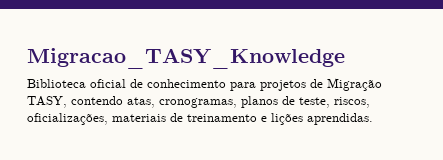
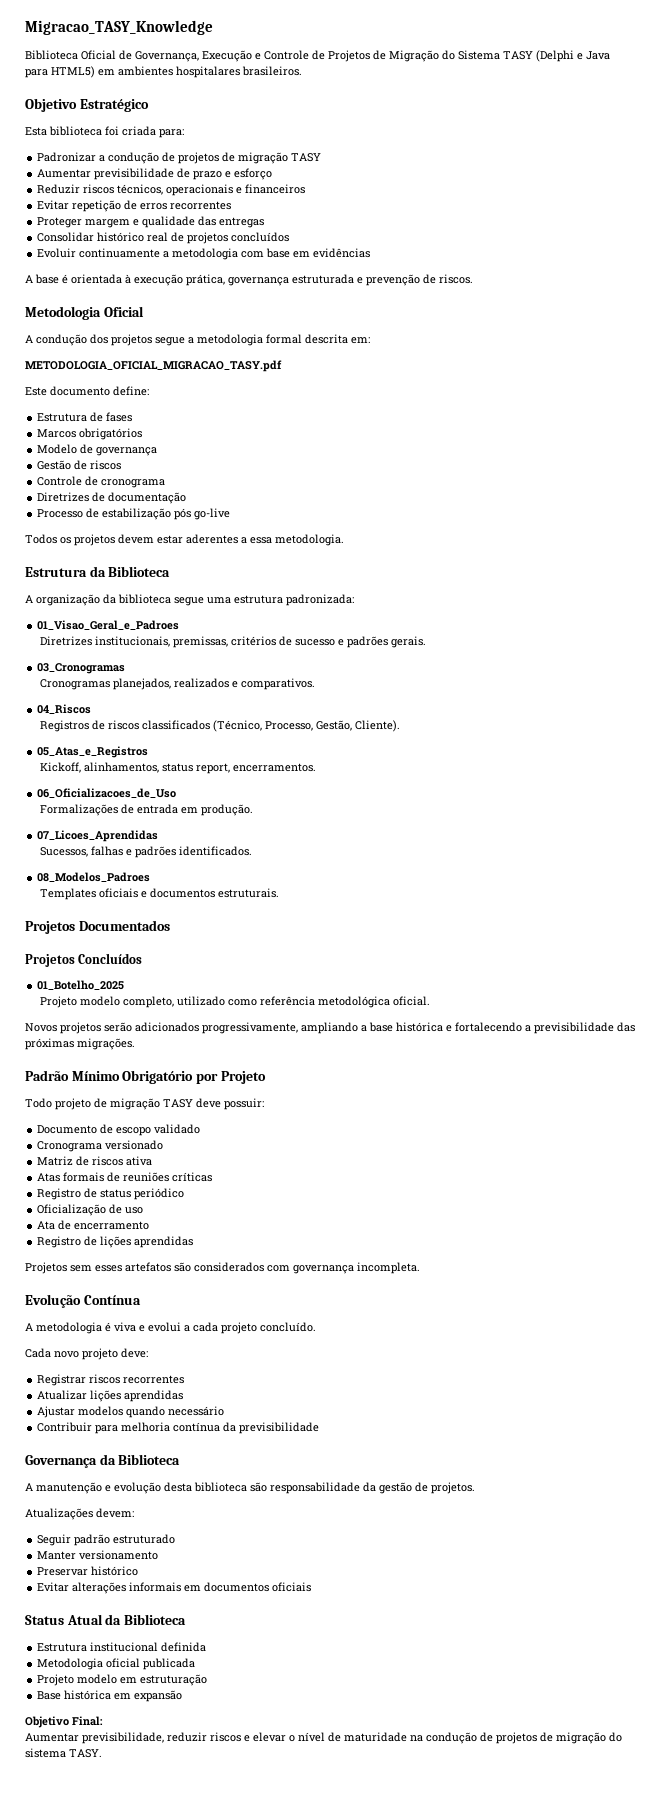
- Biblioteca oficial de conhecimento para projetos de Migração TASY, contendo atas, cronogramas, planos de teste, riscos, oficializações, materiais de treinamento e lições aprendidas.
+ Biblioteca Oficial de Governança, Execução e Controle de Projetos de Migração do Sistema TASY (Delphi e Java para HTML5) em ambientes hospitalares brasileiros.
+ Objetivo Estratégico
+ Esta biblioteca foi criada para:
+ Padronizar a condução de projetos de migração TASY
+ Aumentar previsibilidade de prazo e esforço
+ Reduzir riscos técnicos, operacionais e financeiros
+ Evitar repetição de erros recorrentes
+ Proteger margem e qualidade das entregas
+ Consolidar histórico real de projetos concluídos
+ Evoluir continuamente a metodologia com base em evidências
+ A base é orientada à execução prática, governança estruturada e prevenção de riscos.
+ Metodologia Oficial
+ A condução dos projetos segue a metodologia formal descrita em:
+ METODOLOGIA_OFICIAL_MIGRACAO_TASY.pdf
+ Este documento define:
+ Estrutura de fases
+ Marcos obrigatórios
+ Modelo de governança
+ Gestão de riscos
+ Controle de cronograma
+ Diretrizes de documentação
+ Processo de estabilização pós go-live
+ Todos os projetos devem estar aderentes a essa metodologia.
+ Estrutura da Biblioteca
+ A organização da biblioteca segue uma estrutura padronizada:
+ 01_Visao_Geral_e_Padroes
+ Diretrizes institucionais, premissas, critérios de sucesso e padrões gerais.
+ 03_Cronogramas
+ Cronogramas planejados, realizados e comparativos.
+ 04_Riscos
+ Registros de riscos classificados (Técnico, Processo, Gestão, Cliente).
+ 05_Atas_e_Registros
+ Kickoff, alinhamentos, status report, encerramentos.
+ 06_Oficializacoes_de_Uso
+ Formalizações de entrada em produção.
+ 07_Licoes_Aprendidas
+ Sucessos, falhas e padrões identificados.
+ 08_Modelos_Padroes
+ Templates oficiais e documentos estruturais.
+ Projetos Documentados
+ Projetos Concluídos
+ 01_Botelho_2025
+ Projeto modelo completo, utilizado como referência metodológica oficial.
+ Novos projetos serão adicionados progressivamente, ampliando a base histórica e fortalecendo a previsibilidade das próximas migrações.
+ Padrão Mínimo Obrigatório por Projeto
+ Todo projeto de migração TASY deve possuir:
+ Documento de escopo validado
+ Cronograma versionado
+ Matriz de riscos ativa
+ Atas formais de reuniões críticas
+ Registro de status periódico
+ Oficialização de uso
+ Ata de encerramento
+ Registro de lições aprendidas
+ Projetos sem esses artefatos são considerados com governança incompleta.
+ Evolução Contínua
+ A metodologia é viva e evolui a cada projeto concluído.
+ Cada novo projeto deve:
+ Registrar riscos recorrentes
+ Atualizar lições aprendidas
+ Ajustar modelos quando necessário
+ Contribuir para melhoria contínua da previsibilidade
+ Governança da Biblioteca
+ A manutenção e evolução desta biblioteca são responsabilidade da gestão de projetos.
+ Atualizações devem:
+ Seguir padrão estruturado
+ Manter versionamento
+ Preservar histórico
+ Evitar alterações informais em documentos oficiais
+ Status Atual da Biblioteca
+ Estrutura institucional definida
+ Metodologia oficial publicada
+ Projeto modelo em estruturação
+ Base histórica em expansão
+ Objetivo Final:
+ Aumentar previsibilidade, reduzir riscos e elevar o nível de maturidade na condução de projetos de migração do sistema TASY.

